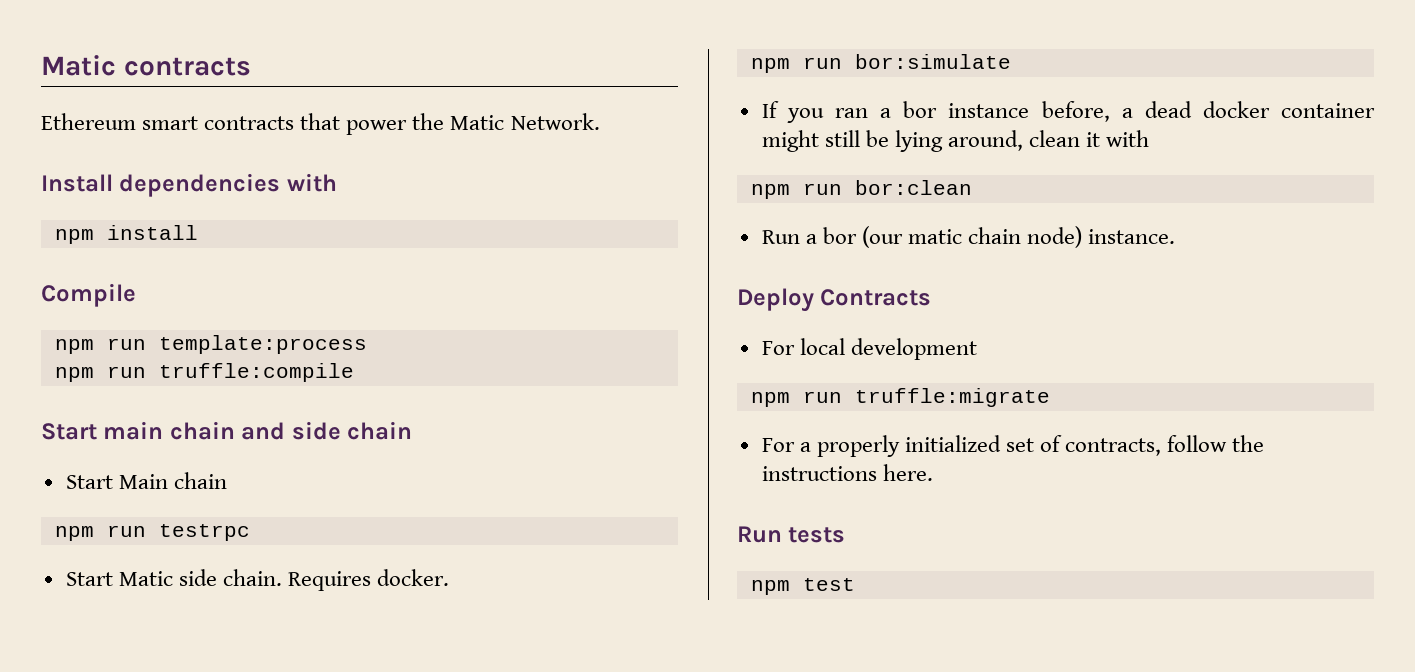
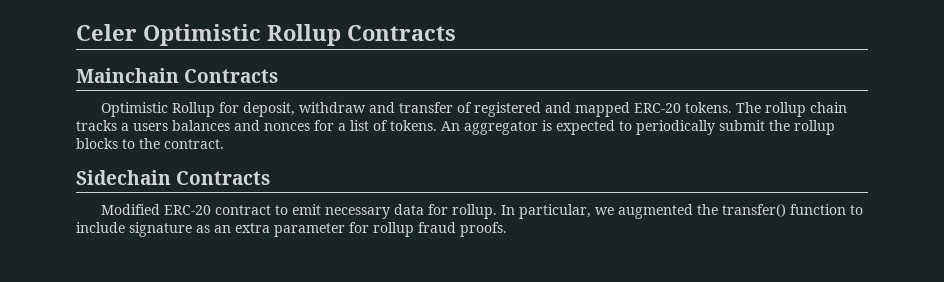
- Matic contracts
- Ethereum smart contracts that power the Matic Network.
- Install dependencies with
- npm install
- Compile
- npm run template:process
- npm run truffle:compile
- Start main chain and side chain
- Start Main chain
- npm run testrpc
- Start Matic side chain. Requires docker.
- npm run bor:simulate
- If you ran a bor instance before, a dead docker container might still be lying around, clean it with
- npm run bor:clean
- Run a bor (our matic chain node) instance.
- Deploy Contracts
- For local development
- npm run truffle:migrate
- For a properly initialized set of contracts, follow the instructions here.
- Run tests
- npm test
+ Celer Optimistic Rollup Contracts
+ Mainchain Contracts
+ Optimistic Rollup for deposit, withdraw and transfer of registered and mapped ERC-20 tokens. The rollup chain tracks a users balances and nonces for a list of tokens. An aggregator is expected to periodically submit the rollup blocks to the contract.
+ Sidechain Contracts
+ Modified ERC-20 contract to emit necessary data for rollup. In particular, we augmented the transfer() function to include signature as an extra parameter for rollup fraud proofs.

